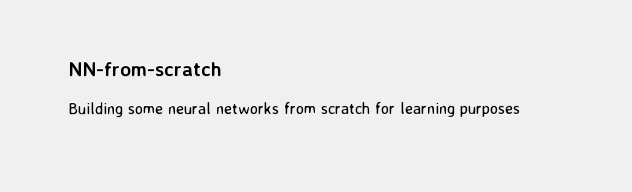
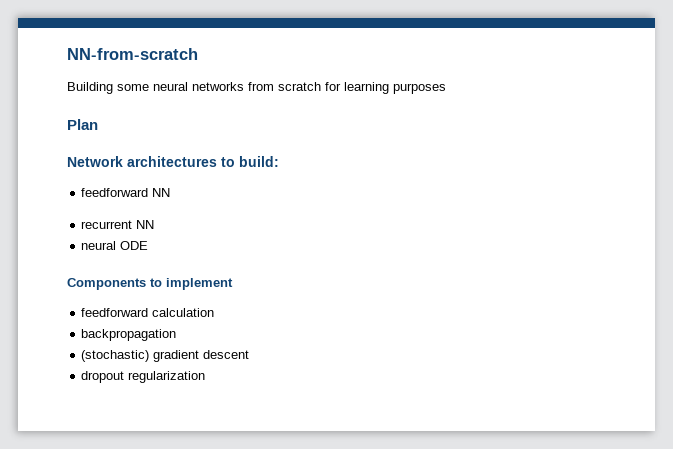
+ Plan
+ Network architectures to build:
+ feedforward NN
+ recurrent NN
+ neural ODE
+ Components to implement
+ feedforward calculation
+ backpropagation
+ (stochastic) gradient descent
+ dropout regularization

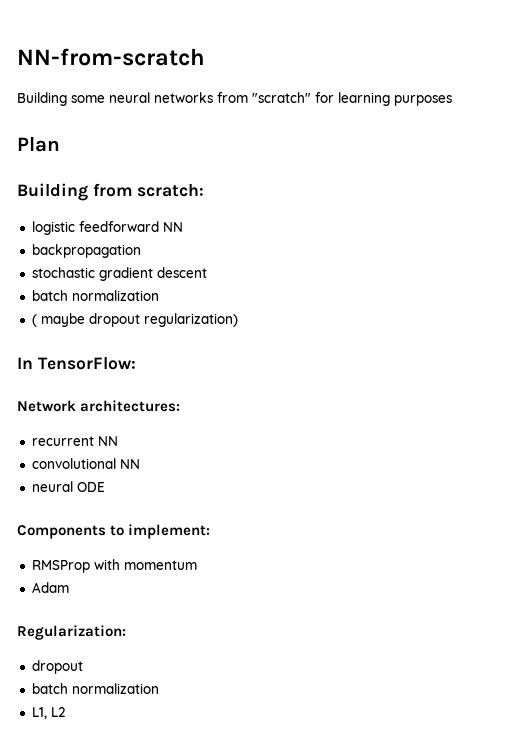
- Building some neural networks from scratch for learning purposes
+ Building some neural networks from "scratch" for learning purposes
- Network architectures to build:
- feedforward NN
+ Building from scratch:
+ logistic feedforward NN
+ backpropagation
+ stochastic gradient descent
+ batch normalization
+ ( maybe dropout regularization)
+ In TensorFlow:
+ Network architectures:
+ convolutional NN
- Components to implement
- feedforward calculation
- backpropagation
- (stochastic) gradient descent
- dropout regularization
+ Components to implement:
+ RMSProp with momentum
+ Adam
+ Regularization:
+ dropout
+ batch normalization
+ L1, L2

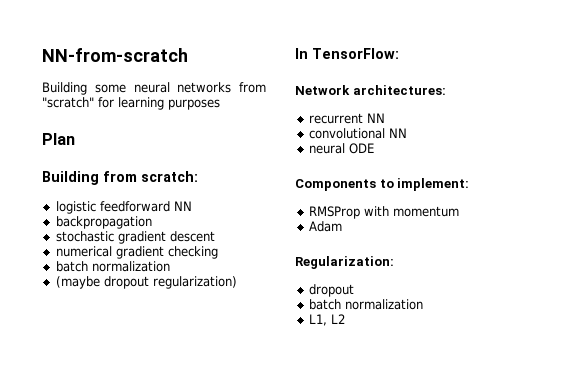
  stochastic gradient descent
+ numerical gradient checking
  batch normalization
- ( maybe dropout regularization)
+ (maybe dropout regularization)

